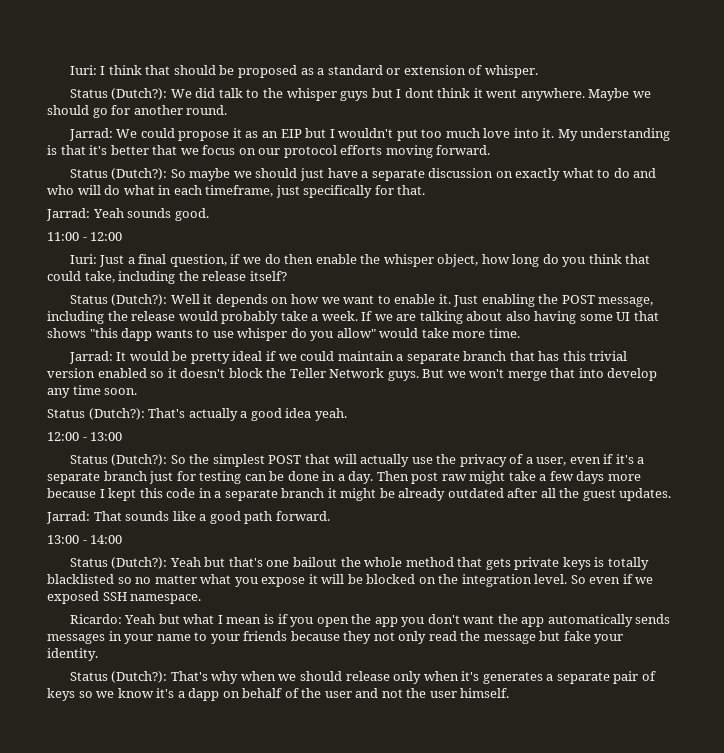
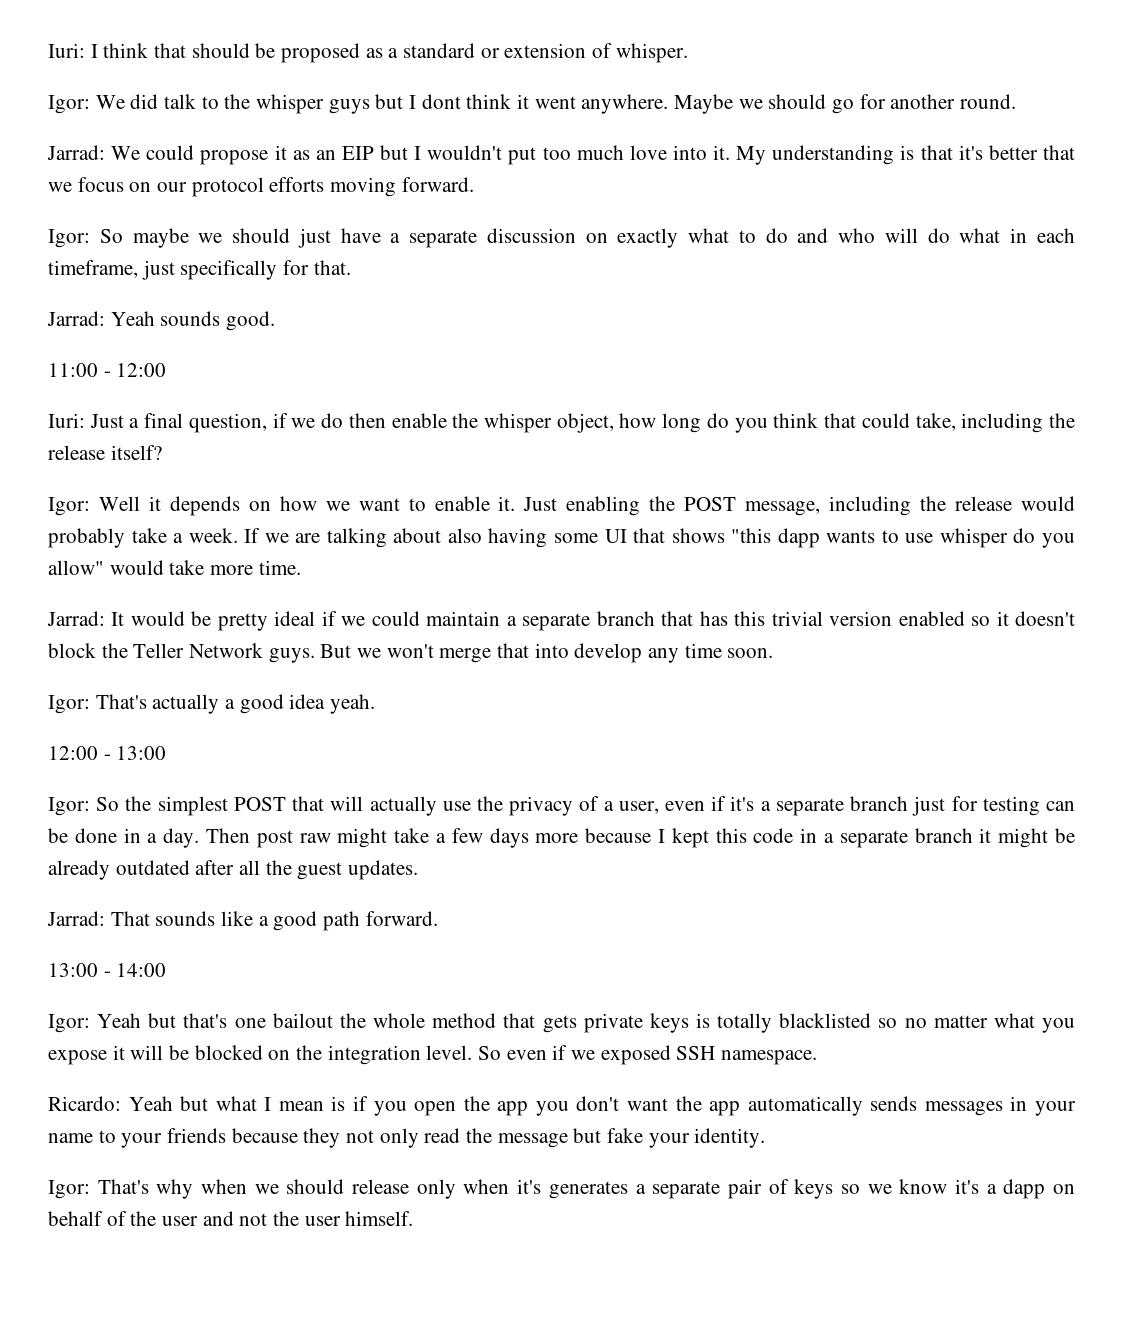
- Status (Dutch?): We did talk to the whisper guys but I dont think it went anywhere.
+ Igor: We did talk to the whisper guys but I dont think it went anywhere.
- Status (Dutch?): So maybe we should just have a separate discussion on exactly what to do and who will do what in each timeframe, just specifically for that.
+ Igor: So maybe we should just have a separate discussion on exactly what to do and who will do what in each timeframe, just specifically for that.
- Status (Dutch?): Well it depends on how we want to enable it.
+ Igor: Well it depends on how we want to enable it.
- Status (Dutch?): That's actually a good idea yeah.
+ Igor: That's actually a good idea yeah.
- Status (Dutch?): So the simplest POST that will actually use the privacy of a user, even if it's a separate branch just for testing can be done in a day.
+ Igor: So the simplest POST that will actually use the privacy of a user, even if it's a separate branch just for testing can be done in a day.
- Status (Dutch?): Yeah but that's one bailout the whole method that gets private keys is totally blacklisted so no matter what you expose it will be blocked on the integration level.
+ Igor: Yeah but that's one bailout the whole method that gets private keys is totally blacklisted so no matter what you expose it will be blocked on the integration level.
- Status (Dutch?): That's why when we should release only when it's generates a separate pair of keys so we know it's a dapp on behalf of the user and not the user himself.
+ Igor: That's why when we should release only when it's generates a separate pair of keys so we know it's a dapp on behalf of the user and not the user himself.

